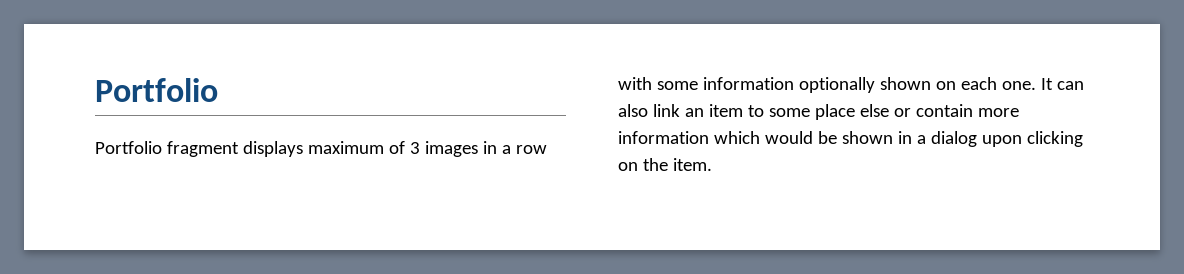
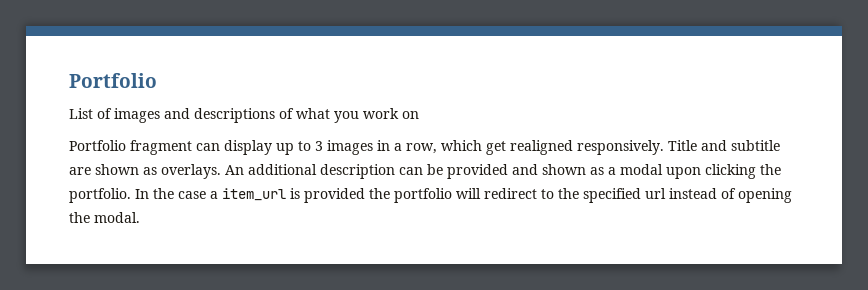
- Portfolio fragment displays maximum of 3 images in a row with some information optionally shown on each one. It can also link an item to some place else or contain more information which would be shown in a dialog upon clicking on the item.
+ List of images and descriptions of what you work on
+ Portfolio fragment can display up to 3 images in a row, which get realigned responsively. Title and subtitle are shown as overlays. An additional description can be provided and shown as a modal upon clicking the portfolio. In the case a item_url is provided the portfolio will redirect to the specified url instead of opening the modal.

